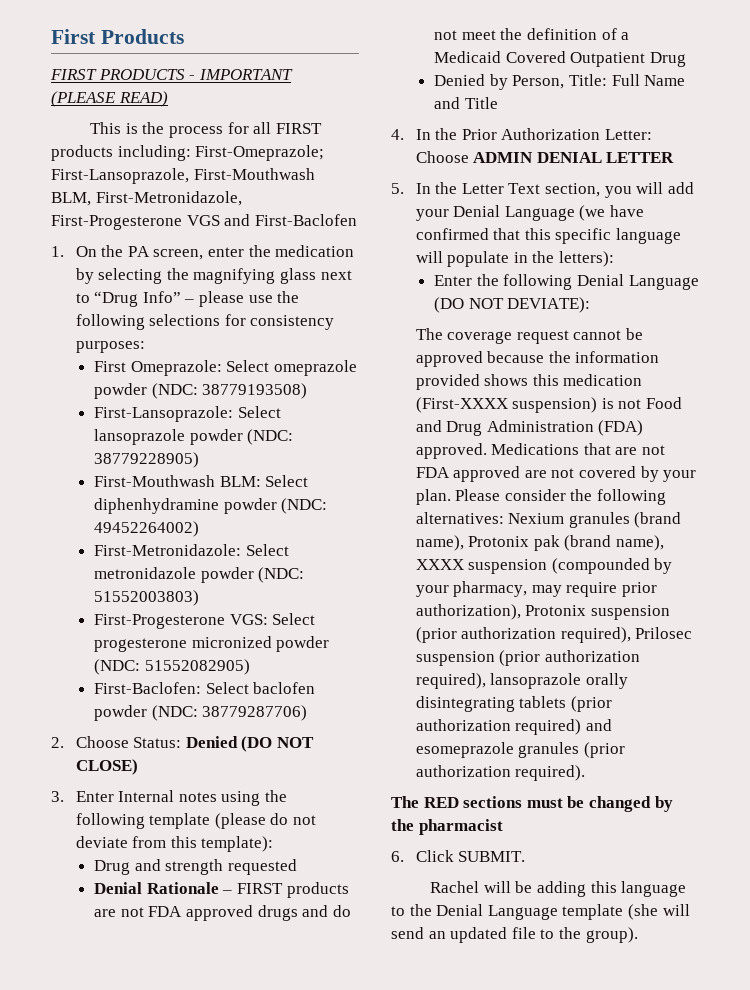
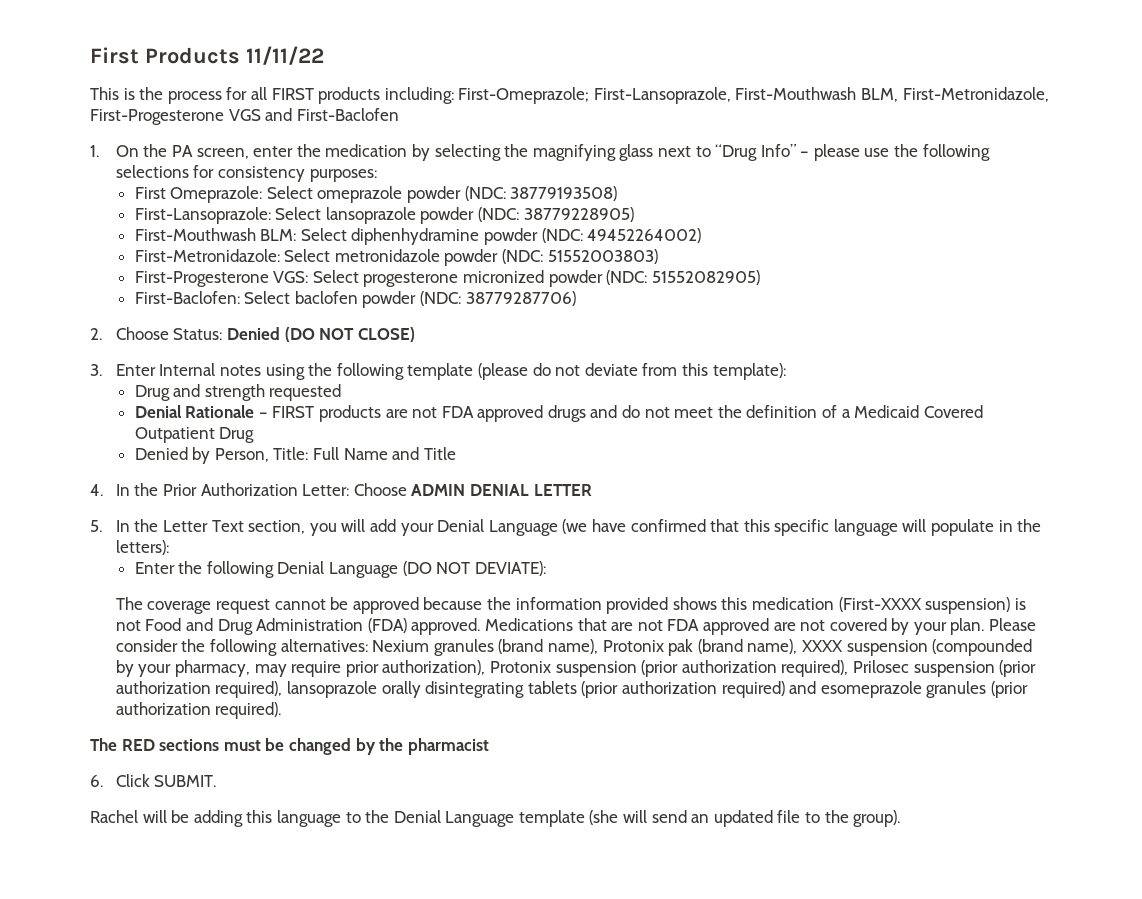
- First Products
- FIRST PRODUCTS - IMPORTANT (PLEASE READ)
+ First Products 11/11/22

